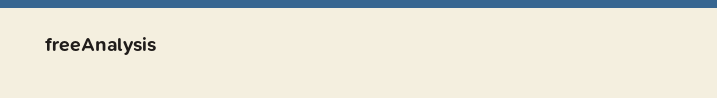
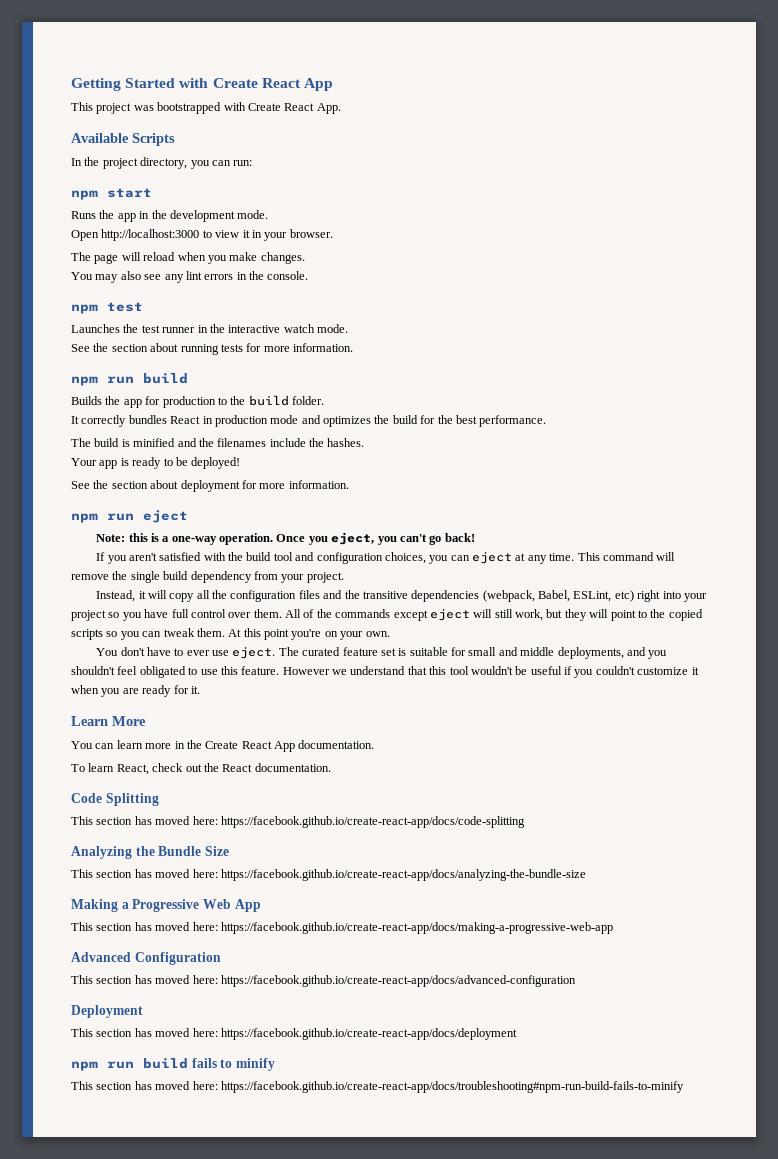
- freeAnalysis
+ Getting Started with Create React App
+ This project was bootstrapped with Create React App.
+ Available Scripts
+ In the project directory, you can run:
+ npm start
+ Runs the app in the development mode.
+ Open http://localhost:3000 to view it in your browser.
+ The page will reload when you make changes.
+ You may also see any lint errors in the console.
+ npm test
+ Launches the test runner in the interactive watch mode.
+ See the section about running tests for more information.
+ npm run build
+ Builds the app for production to the build folder.
+ It correctly bundles React in production mode and optimizes the build for the best performance.
+ The build is minified and the filenames include the hashes.
+ Your app is ready to be deployed!
+ See the section about deployment for more information.
+ npm run eject
+ Note: this is a one-way operation. Once you eject, you can't go back!
+ If you aren't satisfied with the build tool and configuration choices, you can eject at any time. This command will remove the single build dependency from your project.
+ Instead, it will copy all the configuration files and the transitive dependencies (webpack, Babel, ESLint, etc) right into your project so you have full control over them. All of the commands except eject will still work, but they will point to the copied scripts so you can tweak them. At this point you're on your own.
+ You don't have to ever use eject. The curated feature set is suitable for small and middle deployments, and you shouldn't feel obligated to use this feature. However we understand that this tool wouldn't be useful if you couldn't customize it when you are ready for it.
+ Learn More
+ You can learn more in the Create React App documentation.
+ To learn React, check out the React documentation.
+ Code Splitting
+ This section has moved here: https://facebook.github.io/create-react-app/docs/code-splitting
+ Analyzing the Bundle Size
+ This section has moved here: https://facebook.github.io/create-react-app/docs/analyzing-the-bundle-size
+ Making a Progressive Web App
+ This section has moved here: https://facebook.github.io/create-react-app/docs/making-a-progressive-web-app
+ Advanced Configuration
+ This section has moved here: https://facebook.github.io/create-react-app/docs/advanced-configuration
+ Deployment
+ This section has moved here: https://facebook.github.io/create-react-app/docs/deployment
+ npm run build fails to minify
+ This section has moved here: https://facebook.github.io/create-react-app/docs/troubleshooting#npm-run-build-fails-to-minify

